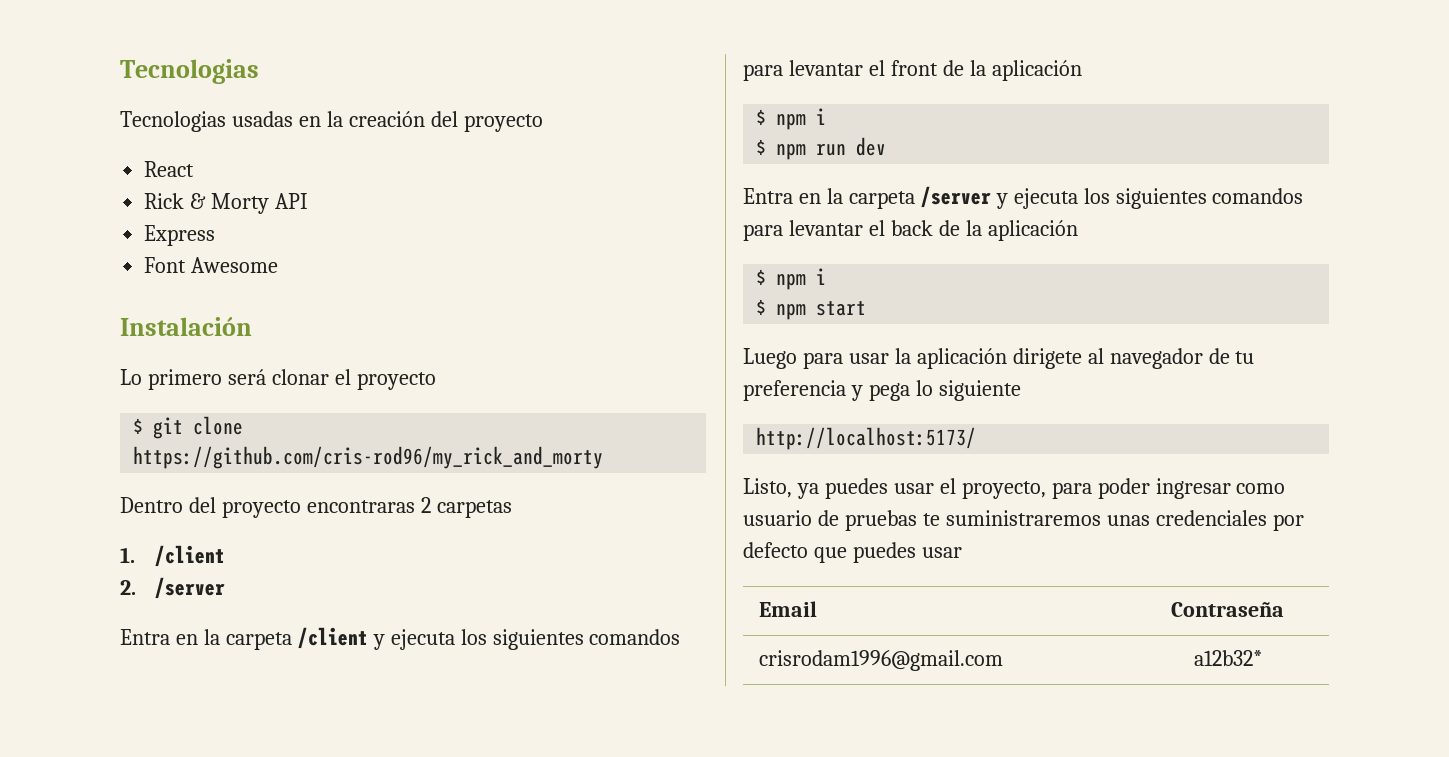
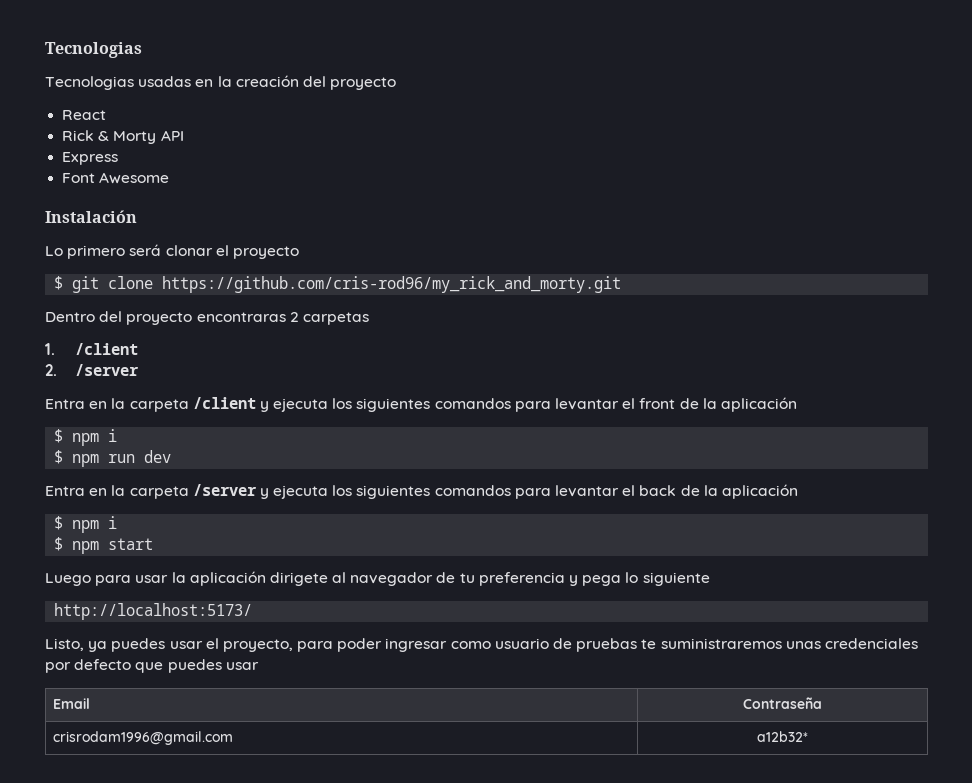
- $ git clone https://github.com/cris-rod96/my_rick_and_morty
+ $ git clone https://github.com/cris-rod96/my_rick_and_morty.git

